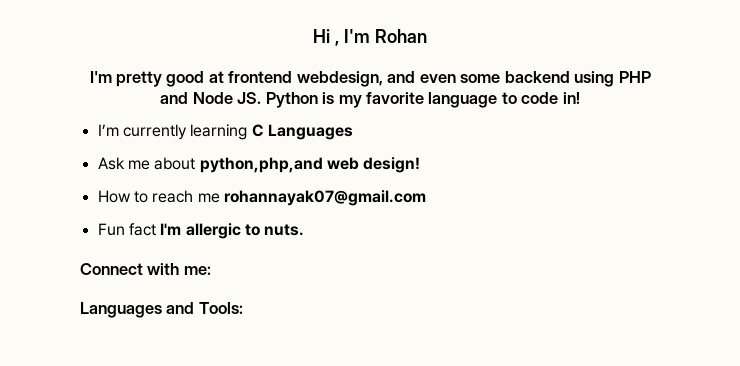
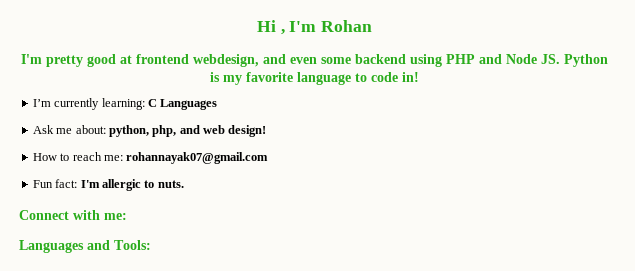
- I’m currently learning C Languages
+ I’m currently learning: C Languages
- Ask me about python,php,and web design!
+ Ask me about: python, php, and web design!
- How to reach me rohannayak07@gmail.com
+ How to reach me: rohannayak07@gmail.com
- Fun fact I'm allergic to nuts.
+ Fun fact: I'm allergic to nuts.

